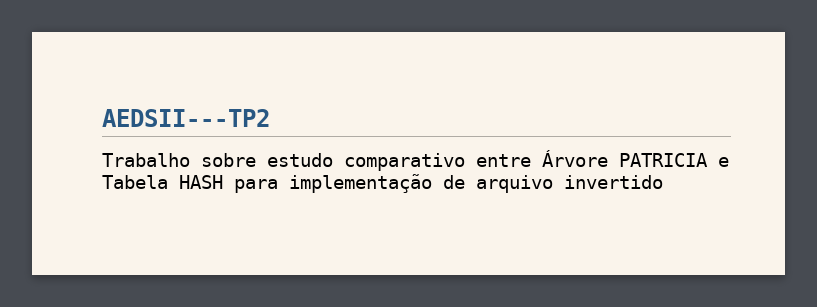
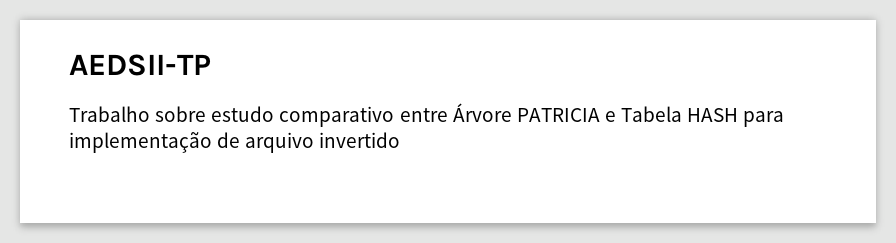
- AEDSII---TP2
+ AEDSII-TP

